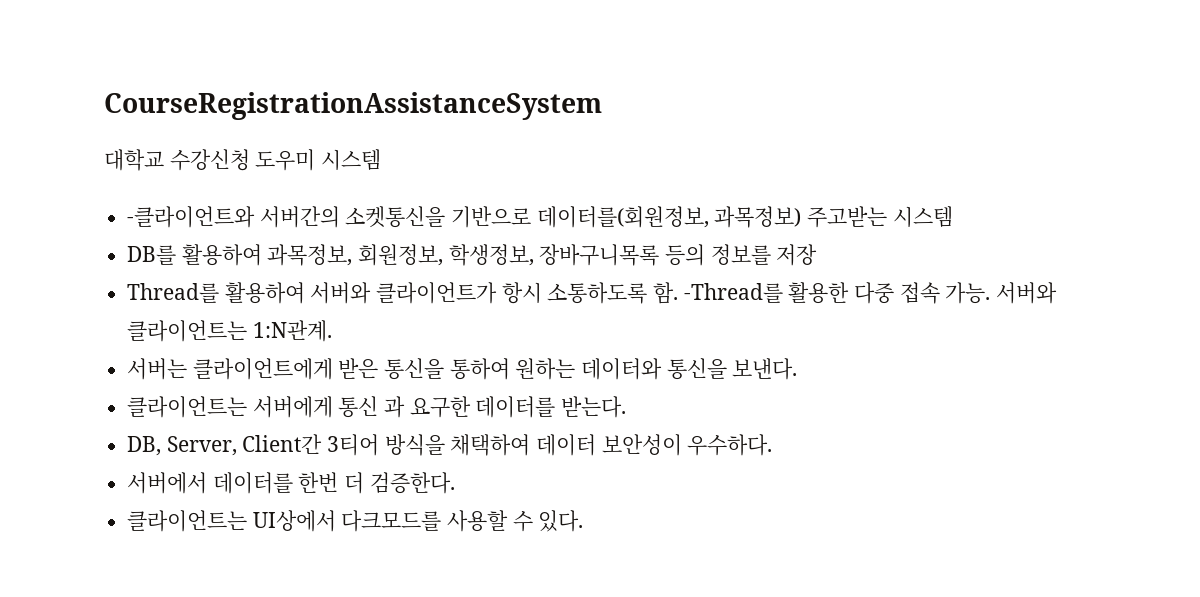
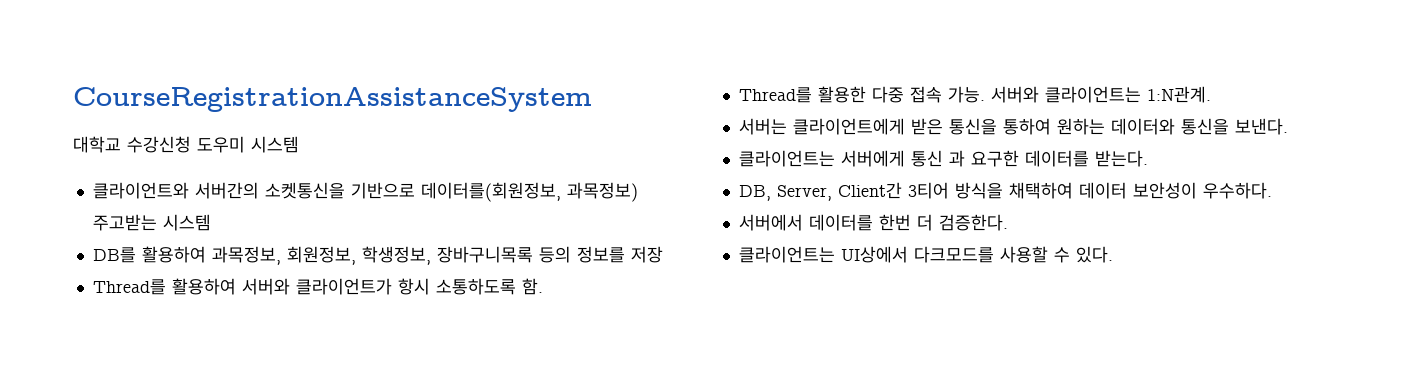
- -클라이언트와 서버간의 소켓통신을 기반으로 데이터를(회원정보, 과목정보) 주고받는 시스템
+ 클라이언트와 서버간의 소켓통신을 기반으로 데이터를(회원정보, 과목정보) 주고받는 시스템
- Thread를 활용하여 서버와 클라이언트가 항시 소통하도록 함. -Thread를 활용한 다중 접속 가능.
+ Thread를 활용하여 서버와 클라이언트가 항시 소통하도록 함.
+ Thread를 활용한 다중 접속 가능.

